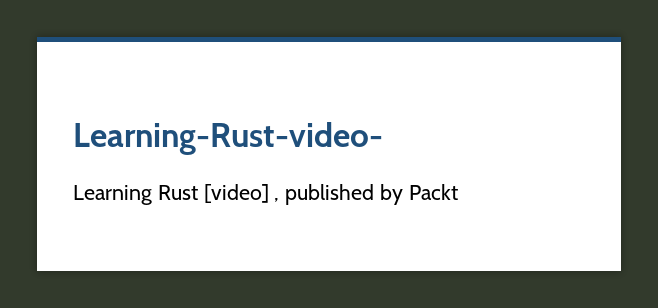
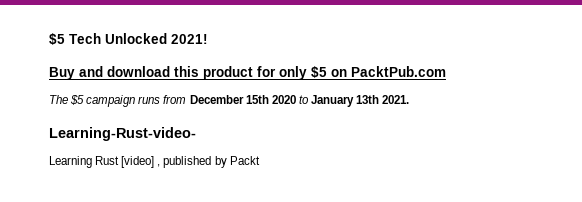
+ $5 Tech Unlocked 2021!
+ Buy and download this product for only $5 on PacktPub.com
+ The $5 campaign runs from December 15th 2020 to January 13th 2021.

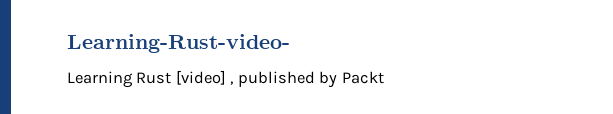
- $5 Tech Unlocked 2021!
- Buy and download this product for only $5 on PacktPub.com
- The $5 campaign runs from December 15th 2020 to January 13th 2021.

